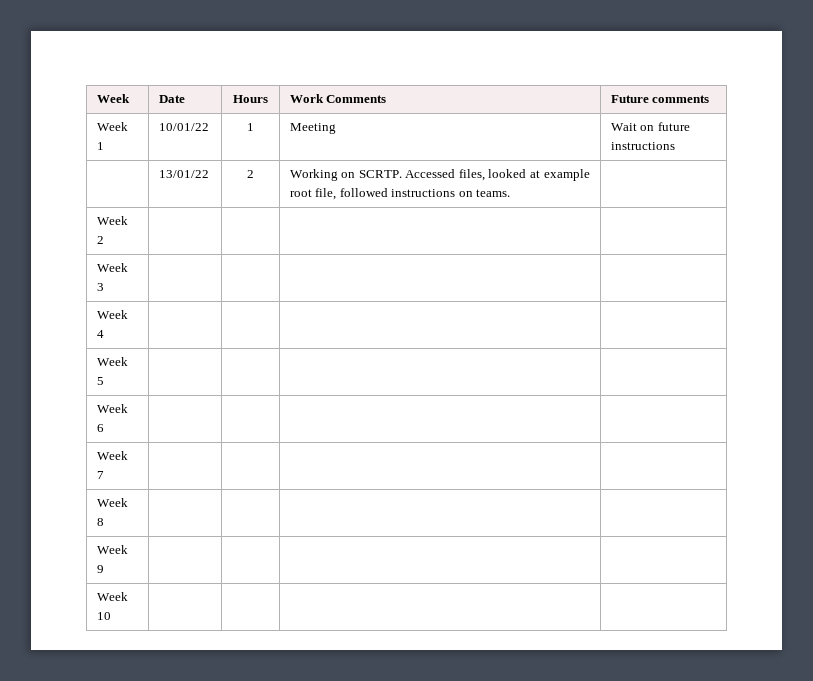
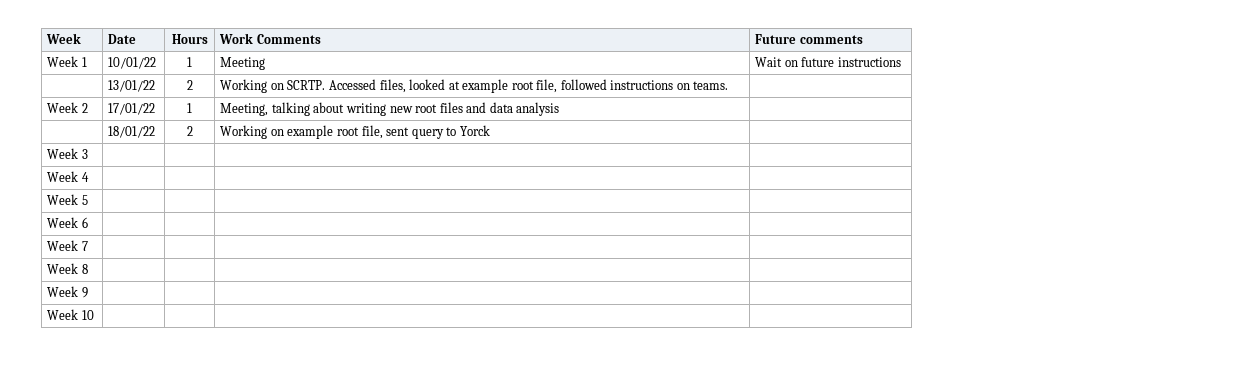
- Week 2 | | | |
+ Week 2 | 17/01/22 | 1 | Meeting, talking about writing new root files and data analysis |
+ | 18/01/22 | 2 | Working on example root file, sent query to Yorck |

